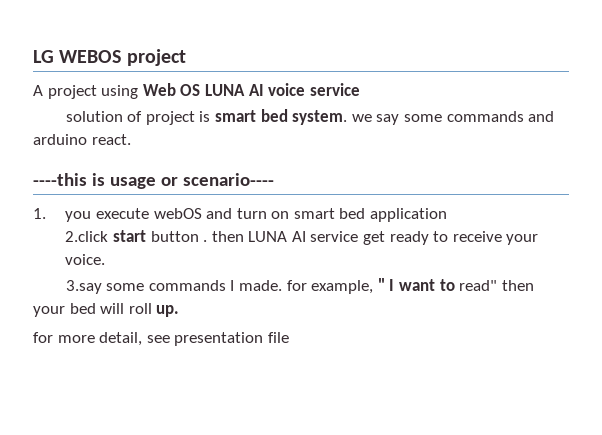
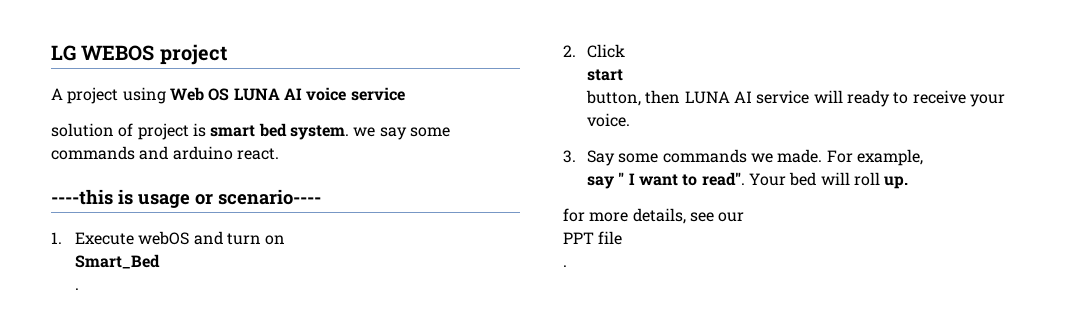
- 1. you execute webOS and turn on smart bed application
- 2.click start button . then LUNA AI service get ready to receive your voice.
+ 1. Execute webOS and turn on
+ Smart_Bed
+ .
+ 2. Click
+ start
+ button, then LUNA AI service will ready to receive your voice.
- 3.say some commands I made. for example, " I want to read" then your bed will roll up.
+ 3. Say some commands we made. For example,
+ say " I want to read". Your bed will roll up.
- for more detail, see presentation file
+ for more details, see our
+ PPT file
+ .

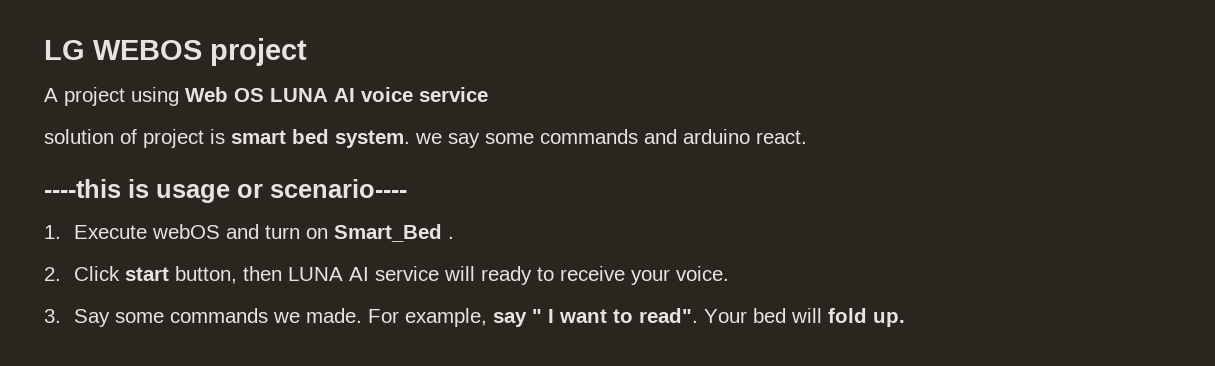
- 1. Execute webOS and turn on
- Smart_Bed
- .
+ 1. Execute webOS and turn on Smart_Bed .
- 2. Click
- start
- button, then LUNA AI service will ready to receive your voice.
+ 2. Click start button, then LUNA AI service will ready to receive your voice.
- For example,
- say " I want to read".
+ For example, say " I want to read".
- Your bed will roll up.
+ Your bed will fold up.
- for more details, see our
- PPT file
- .

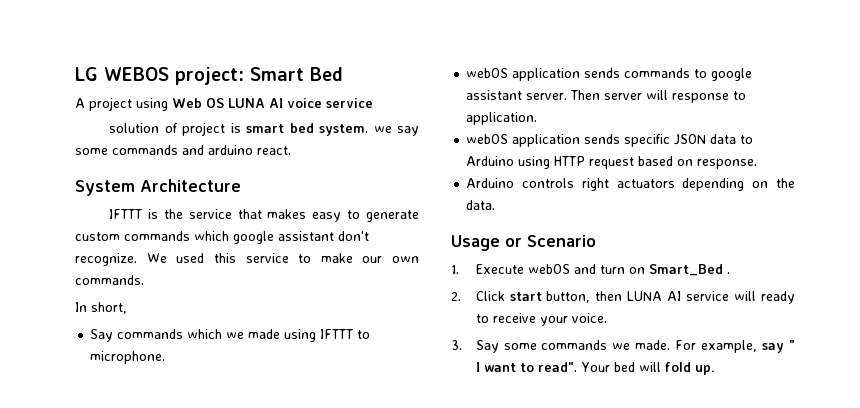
- LG WEBOS project
+ LG WEBOS project: Smart Bed
- ----this is usage or scenario----
+ System Architecture
+ IFTTT is the service that makes easy to generate custom commands which google assistant don't recognize. We used this service to make our own commands.
+ In short,
+ Say commands which we made using IFTTT to microphone.
+ webOS application sends commands to google assistant server. Then server will response to application.
+ webOS application sends specific JSON data to Arduino using HTTP request based on response.
+ Arduino controls right actuators depending on the data.
+ Usage or Scenario

